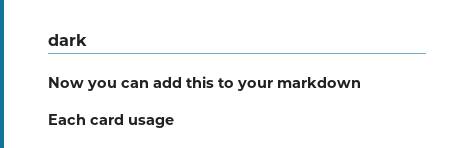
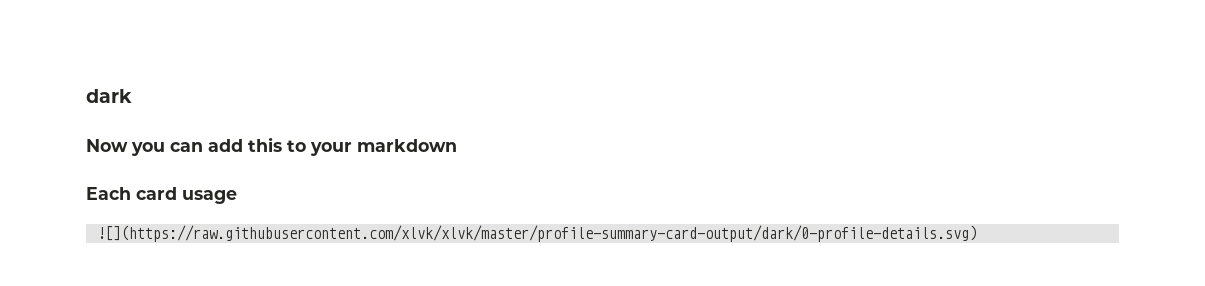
+ ![](https://raw.githubusercontent.com/xlvk/xlvk/master/profile-summary-card-output/dark/0-profile-details.svg)

